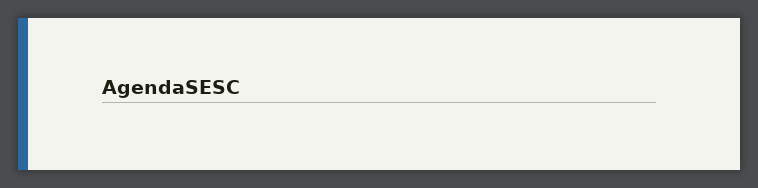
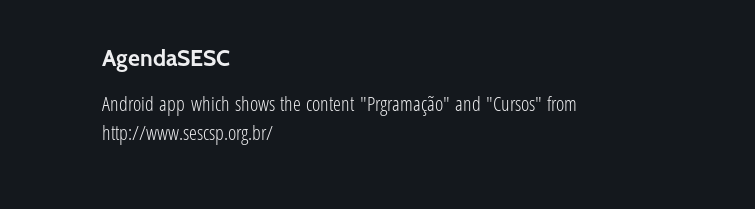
+ Android app which shows the content "Prgramação" and "Cursos" from http://www.sescsp.org.br/

